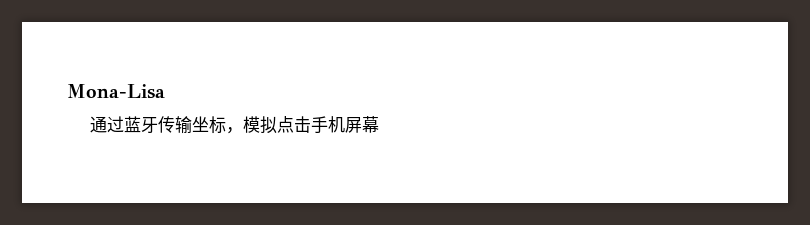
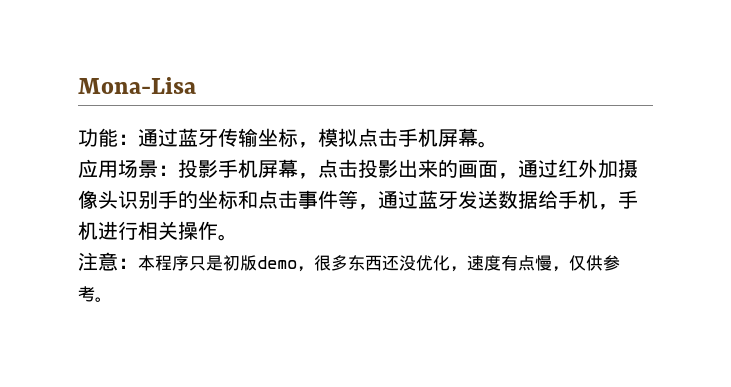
- 通过蓝牙传输坐标，模拟点击手机屏幕
+ 功能：通过蓝牙传输坐标，模拟点击手机屏幕。
+ 应用场景：投影手机屏幕，点击投影出来的画面，通过红外加摄像头识别手的坐标和点击事件等，通过蓝牙发送数据给手机，手机进行相关操作。
+ 注意：本程序只是初版demo，很多东西还没优化，速度有点慢，仅供参考。

